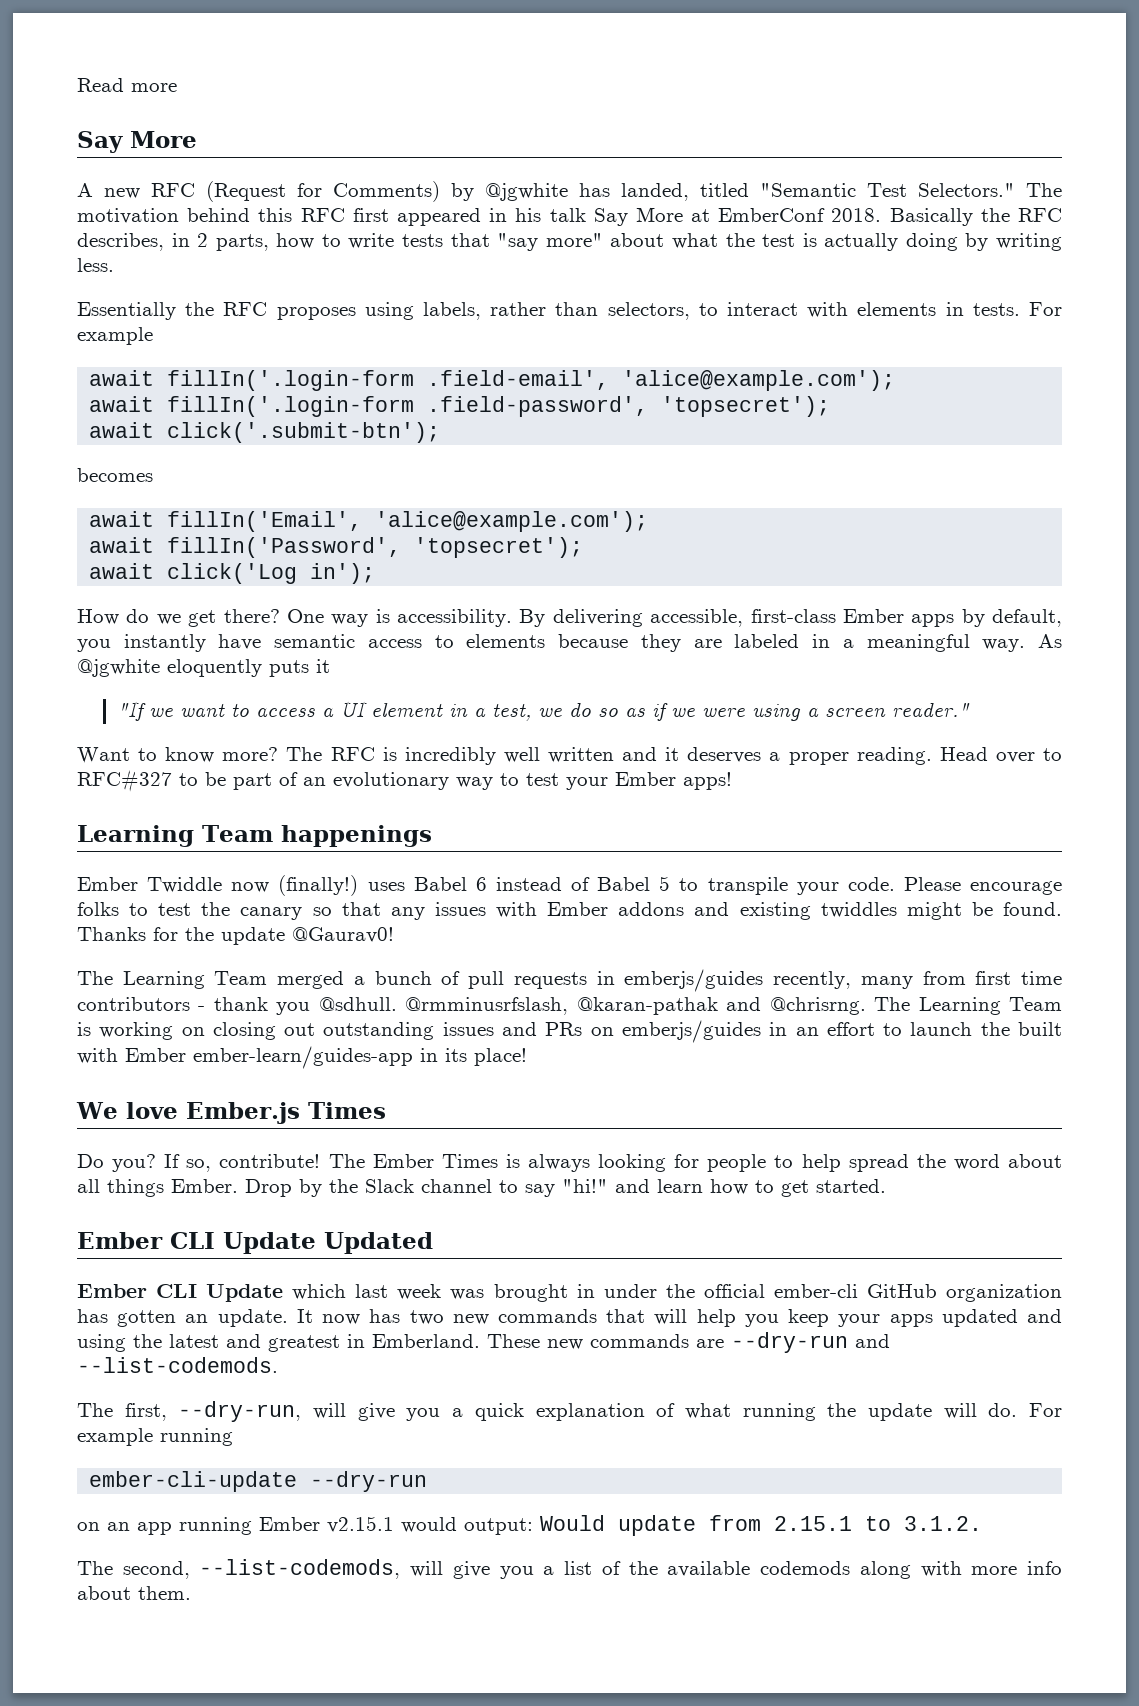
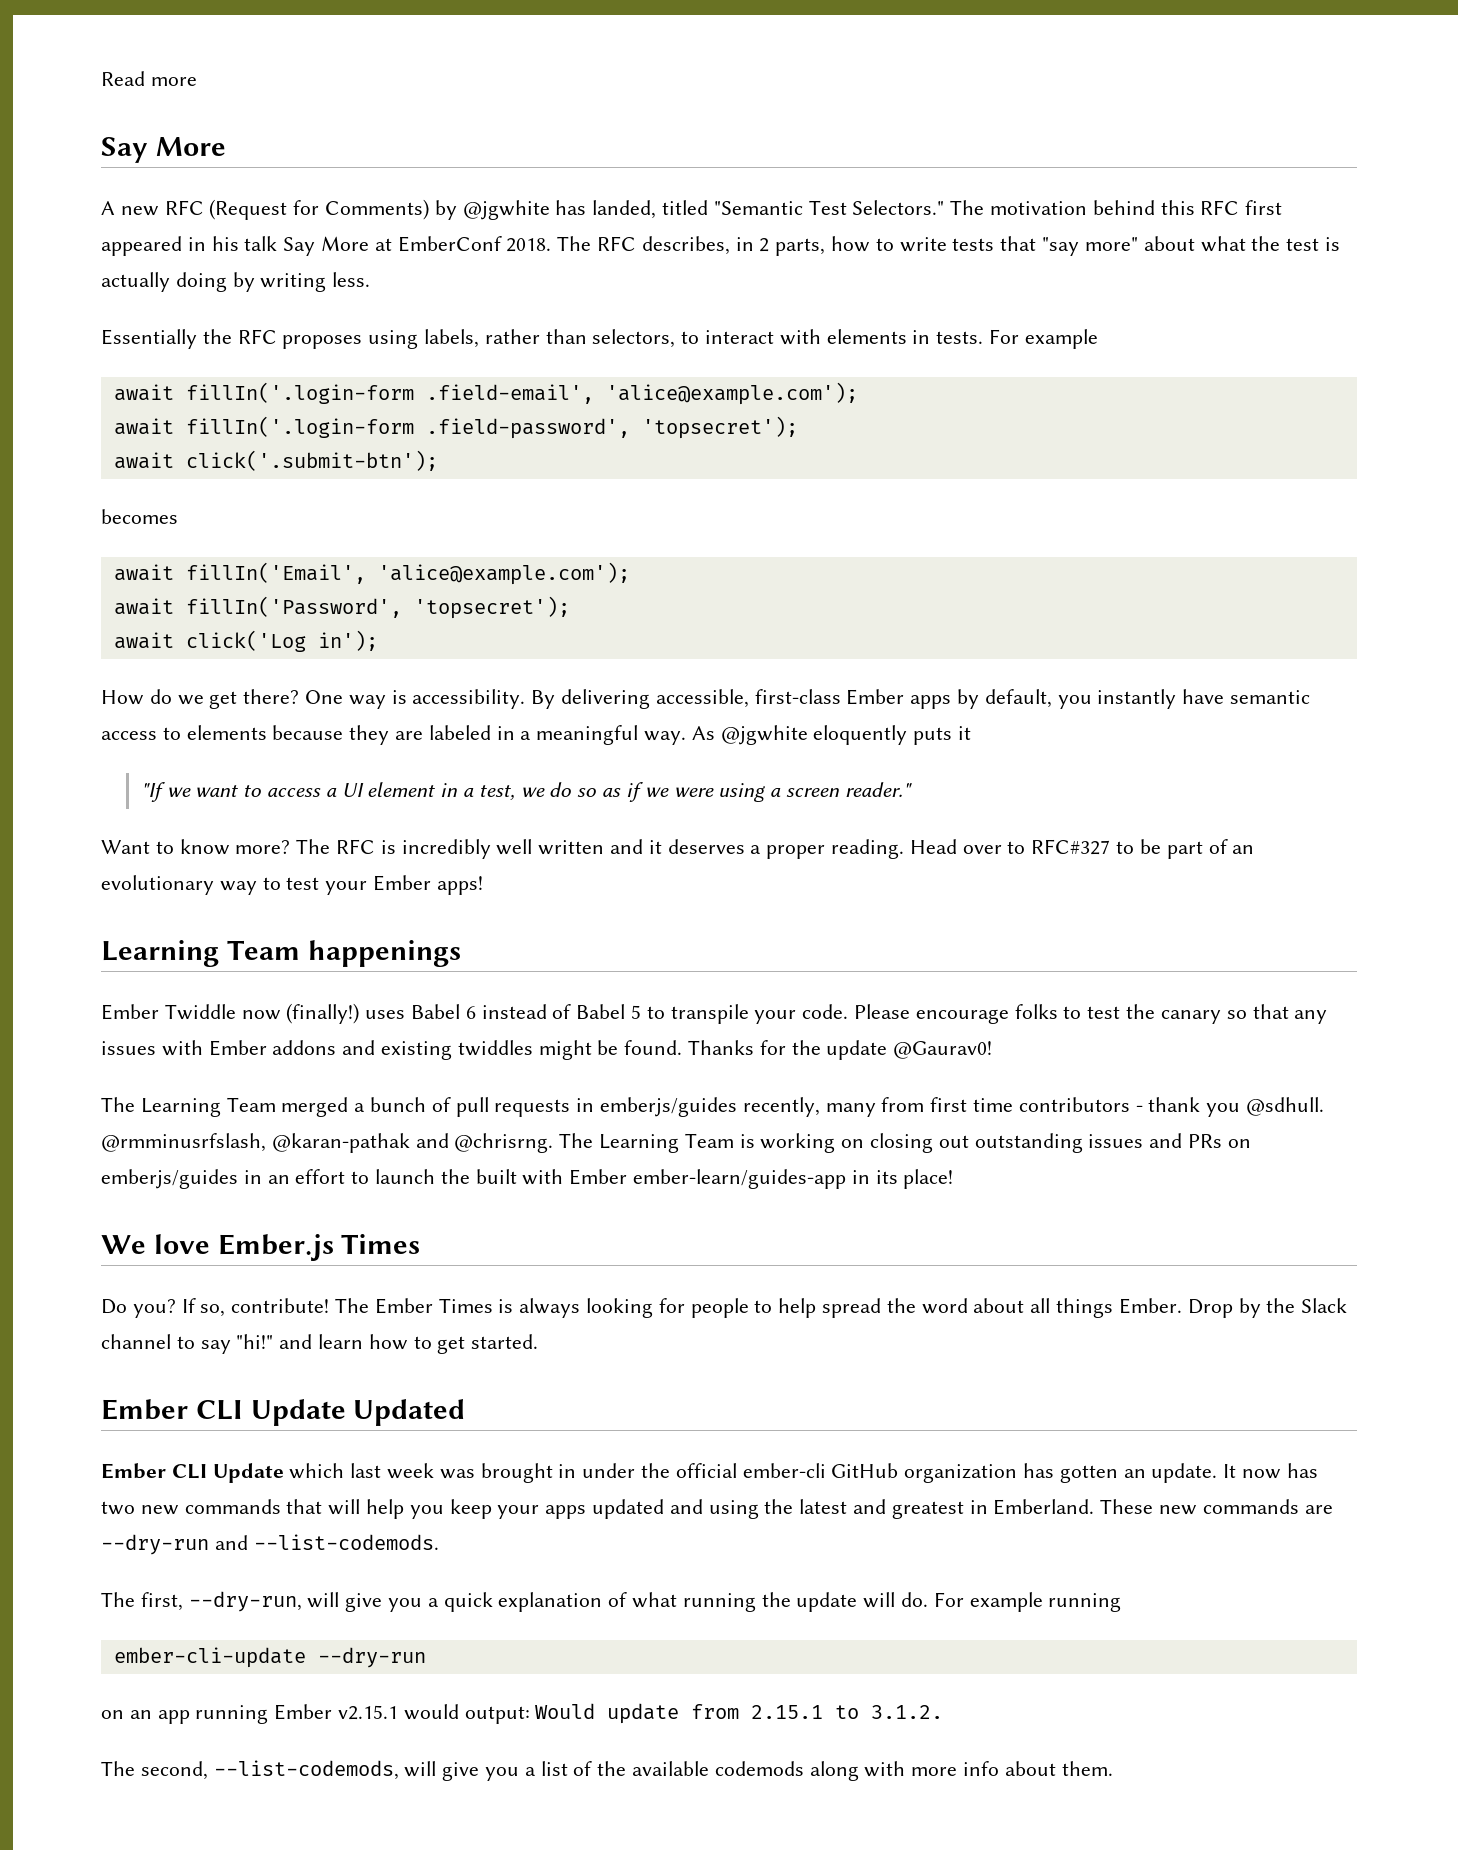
- Basically the RFC describes, in 2 parts, how to write tests that "say more" about what the test is actually doing by writing less.
+ The RFC describes, in 2 parts, how to write tests that "say more" about what the test is actually doing by writing less.

